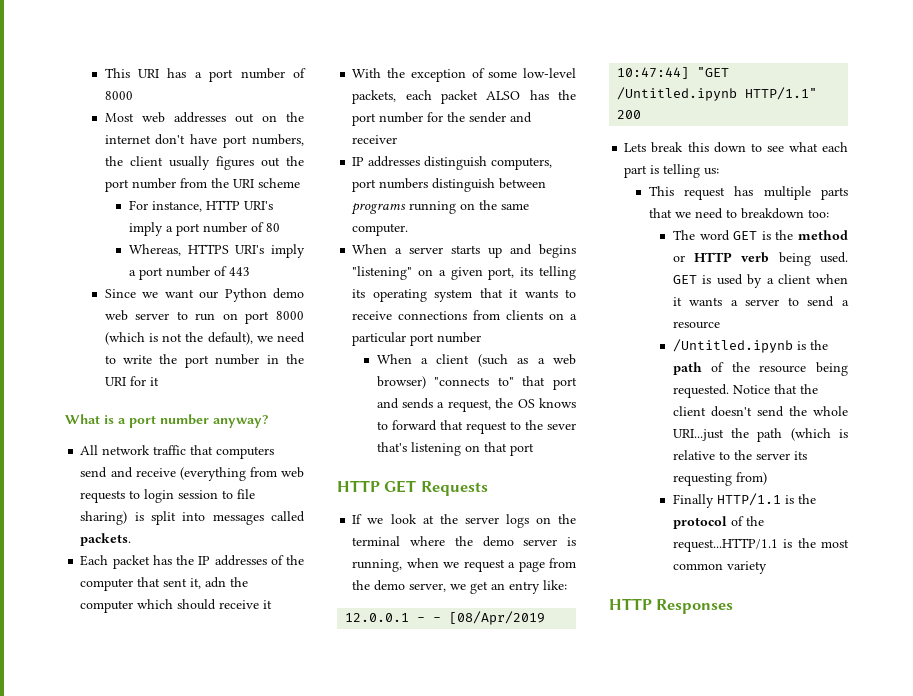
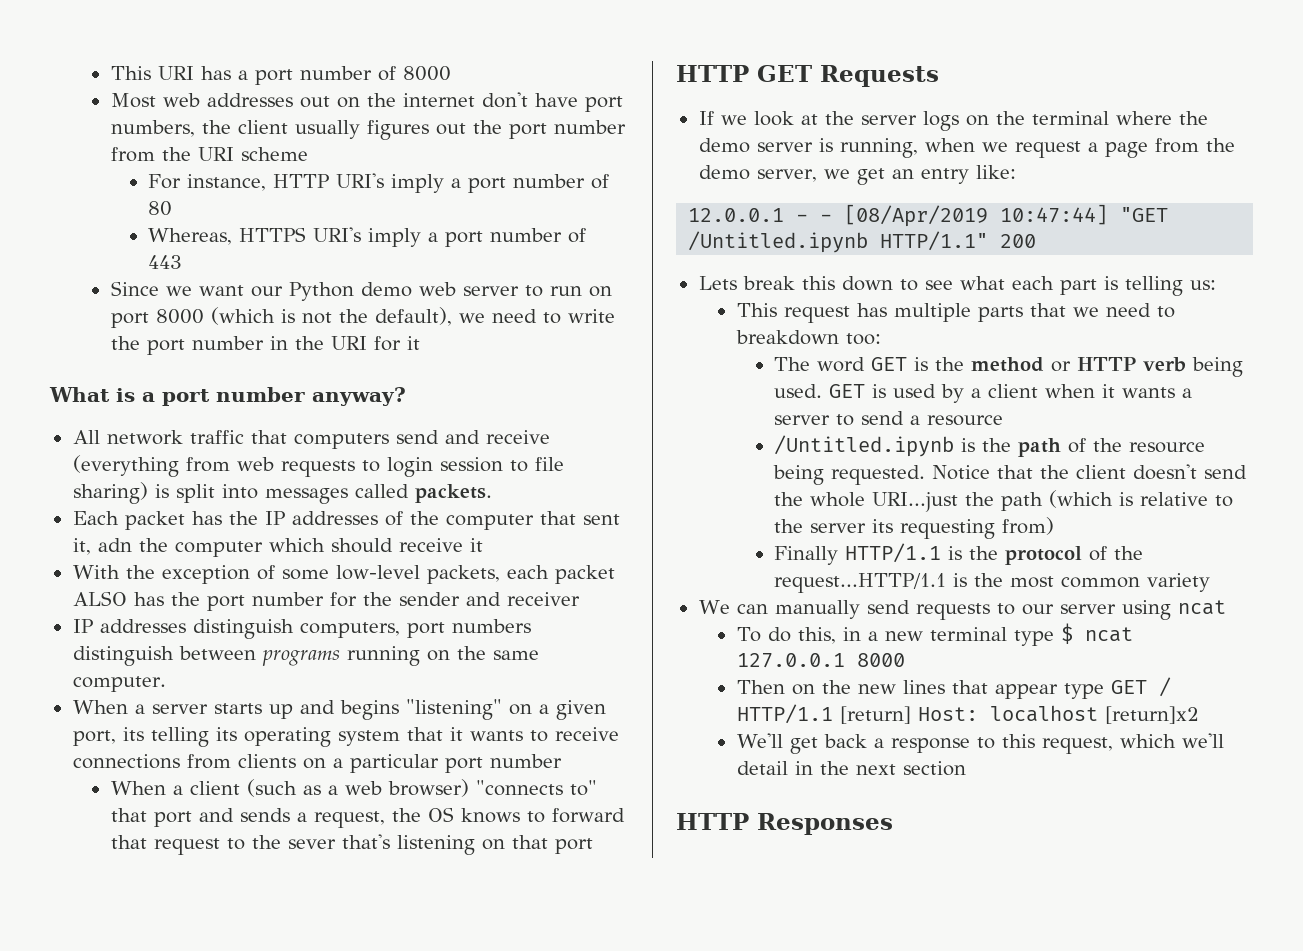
+ We can manually send requests to our server using ncat
+ To do this, in a new terminal type $ ncat 127.0.0.1 8000
+ Then on the new lines that appear type GET / HTTP/1.1 [return] Host: localhost [return]x2
+ We'll get back a response to this request, which we'll detail in the next section

